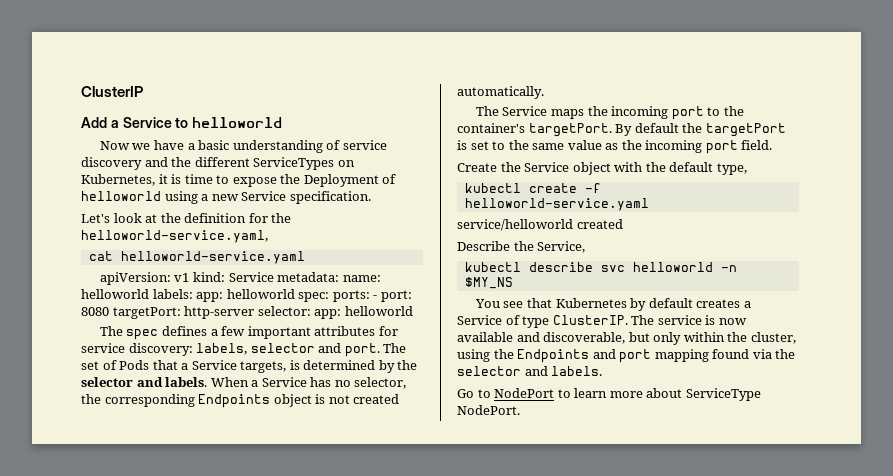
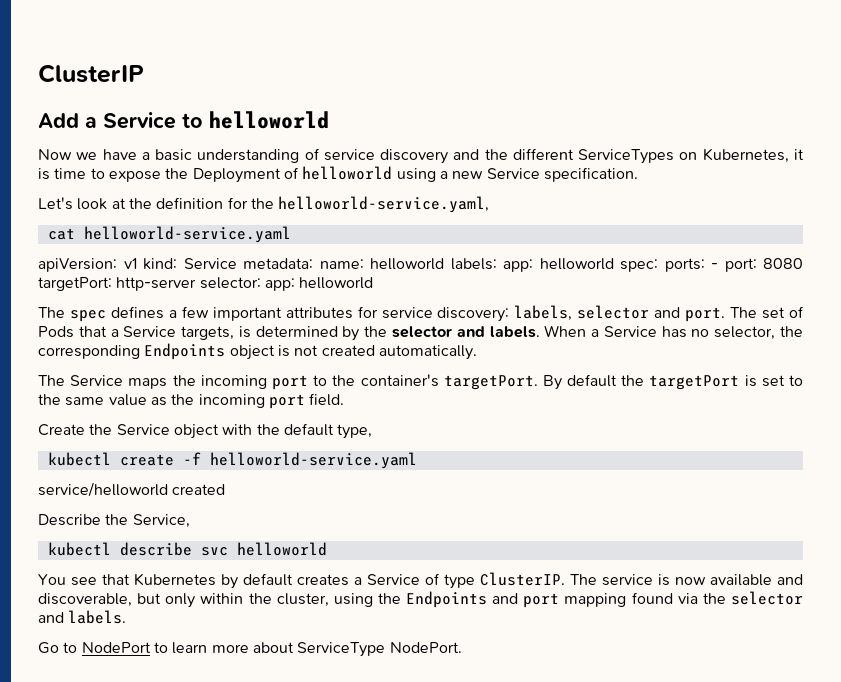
- kubectl describe svc helloworld -n $MY_NS
+ kubectl describe svc helloworld

